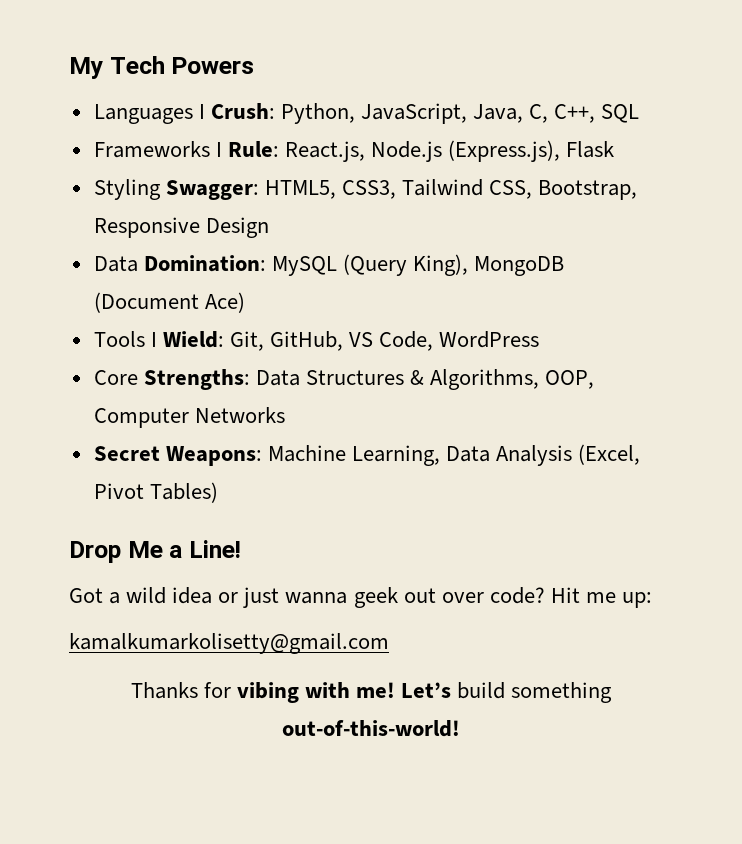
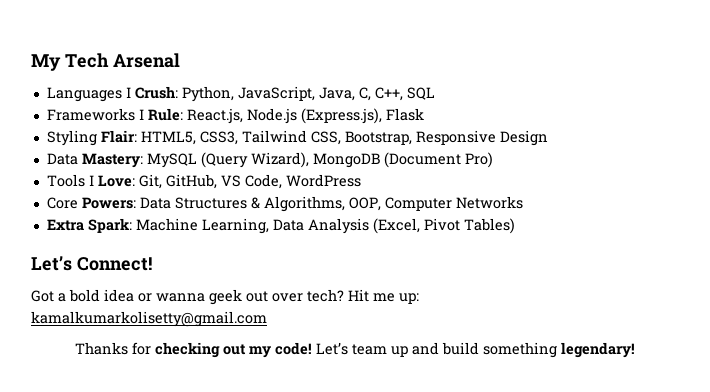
- My Tech Powers
+ My Tech Arsenal
- Styling Swagger: HTML5, CSS3, Tailwind CSS, Bootstrap, Responsive Design
+ Styling Flair: HTML5, CSS3, Tailwind CSS, Bootstrap, Responsive Design
- Data Domination: MySQL (Query King), MongoDB (Document Ace)
+ Data Mastery: MySQL (Query Wizard), MongoDB (Document Pro)
- Tools I Wield: Git, GitHub, VS Code, WordPress
+ Tools I Love: Git, GitHub, VS Code, WordPress
- Core Strengths: Data Structures & Algorithms, OOP, Computer Networks
+ Core Powers: Data Structures & Algorithms, OOP, Computer Networks
- Secret Weapons: Machine Learning, Data Analysis (Excel, Pivot Tables)
+ Extra Spark: Machine Learning, Data Analysis (Excel, Pivot Tables)
- Drop Me a Line!
+ Let’s Connect!
- Got a wild idea or just wanna geek out over code?
+ Got a bold idea or wanna geek out over tech?
- Thanks for vibing with me! Let’s build something out-of-this-world!
+ Thanks for checking out my code! Let’s team up and build something legendary!

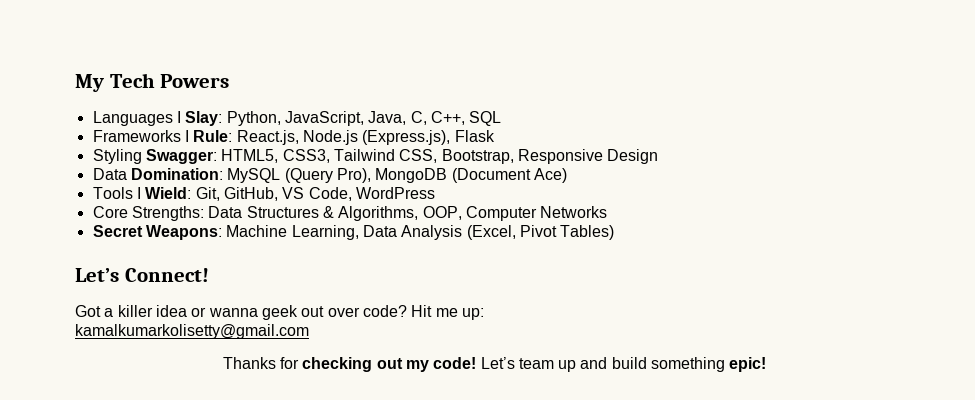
- My Tech Arsenal
+ My Tech Powers
- Languages I Crush: Python, JavaScript, Java, C, C++, SQL
+ Languages I Slay: Python, JavaScript, Java, C, C++, SQL
- Styling Flair: HTML5, CSS3, Tailwind CSS, Bootstrap, Responsive Design
+ Styling Swagger: HTML5, CSS3, Tailwind CSS, Bootstrap, Responsive Design
- Data Mastery: MySQL (Query Wizard), MongoDB (Document Pro)
+ Data Domination: MySQL (Query Pro), MongoDB (Document Ace)
- Tools I Love: Git, GitHub, VS Code, WordPress
+ Tools I Wield: Git, GitHub, VS Code, WordPress
- Core Powers: Data Structures & Algorithms, OOP, Computer Networks
+ Core Strengths: Data Structures & Algorithms, OOP, Computer Networks
- Extra Spark: Machine Learning, Data Analysis (Excel, Pivot Tables)
+ Secret Weapons: Machine Learning, Data Analysis (Excel, Pivot Tables)
- Got a bold idea or wanna geek out over tech?
+ Got a killer idea or wanna geek out over code?
- Let’s team up and build something legendary!
+ Let’s team up and build something epic!

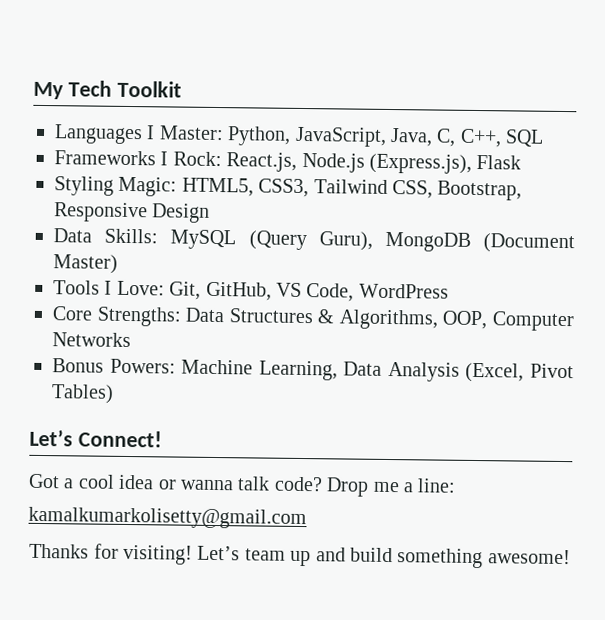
- My Tech Powers
+ My Tech Toolkit
- Languages I Slay: Python, JavaScript, Java, C, C++, SQL
+ Languages I Master: Python, JavaScript, Java, C, C++, SQL
- Frameworks I Rule: React.js, Node.js (Express.js), Flask
+ Frameworks I Rock: React.js, Node.js (Express.js), Flask
- Styling Swagger: HTML5, CSS3, Tailwind CSS, Bootstrap, Responsive Design
+ Styling Magic: HTML5, CSS3, Tailwind CSS, Bootstrap, Responsive Design
- Data Domination: MySQL (Query Pro), MongoDB (Document Ace)
+ Data Skills: MySQL (Query Guru), MongoDB (Document Master)
- Tools I Wield: Git, GitHub, VS Code, WordPress
+ Tools I Love: Git, GitHub, VS Code, WordPress
- Secret Weapons: Machine Learning, Data Analysis (Excel, Pivot Tables)
+ Bonus Powers: Machine Learning, Data Analysis (Excel, Pivot Tables)
- Got a killer idea or wanna geek out over code? Hit me up:
+ Got a cool idea or wanna talk code? Drop me a line:
- Thanks for checking out my code!
+ Thanks for visiting!
- Let’s team up and build something epic!
+ Let’s team up and build something awesome!

